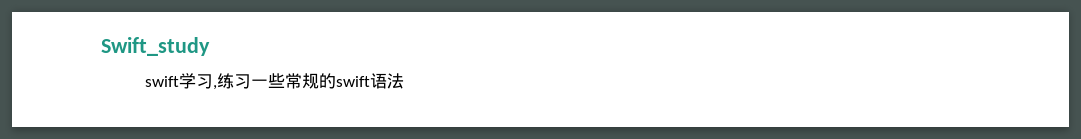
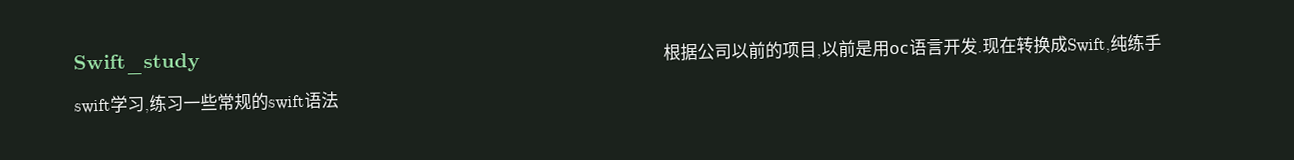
+ 根据公司以前的项目,以前是用oc语言开发.现在转换成Swift,纯练手

